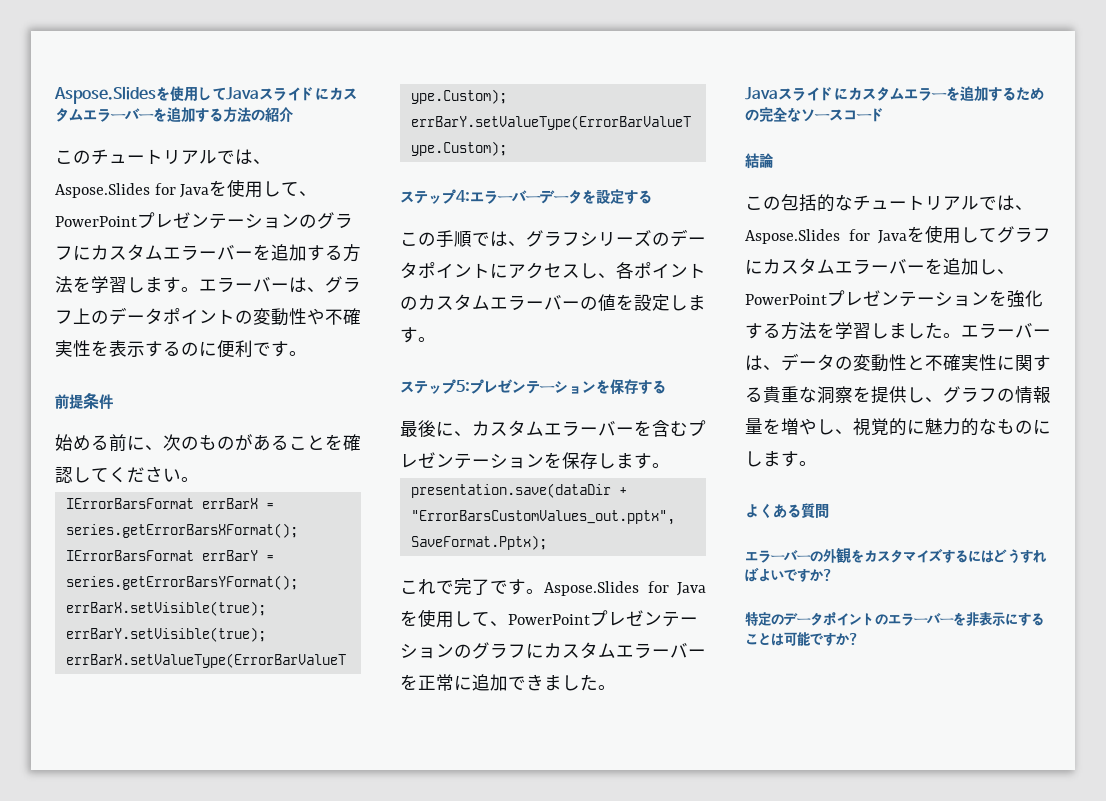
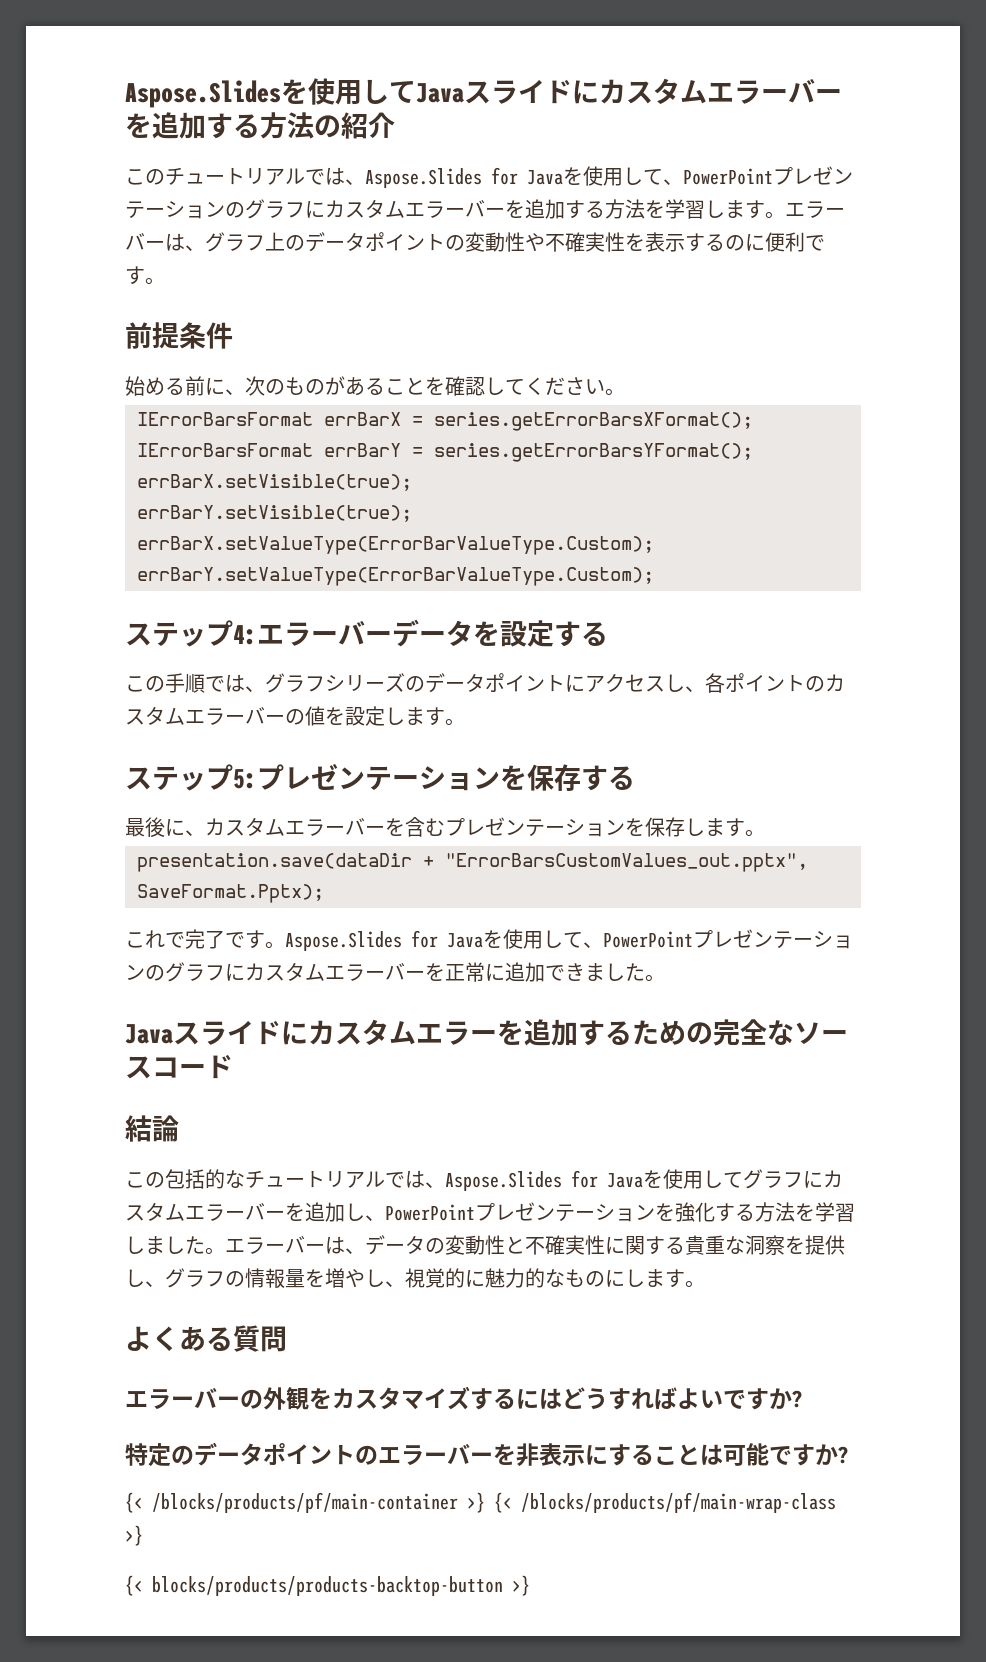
+ {< /blocks/products/pf/main-container >} {< /blocks/products/pf/main-wrap-class >}
+ {< blocks/products/products-backtop-button >}

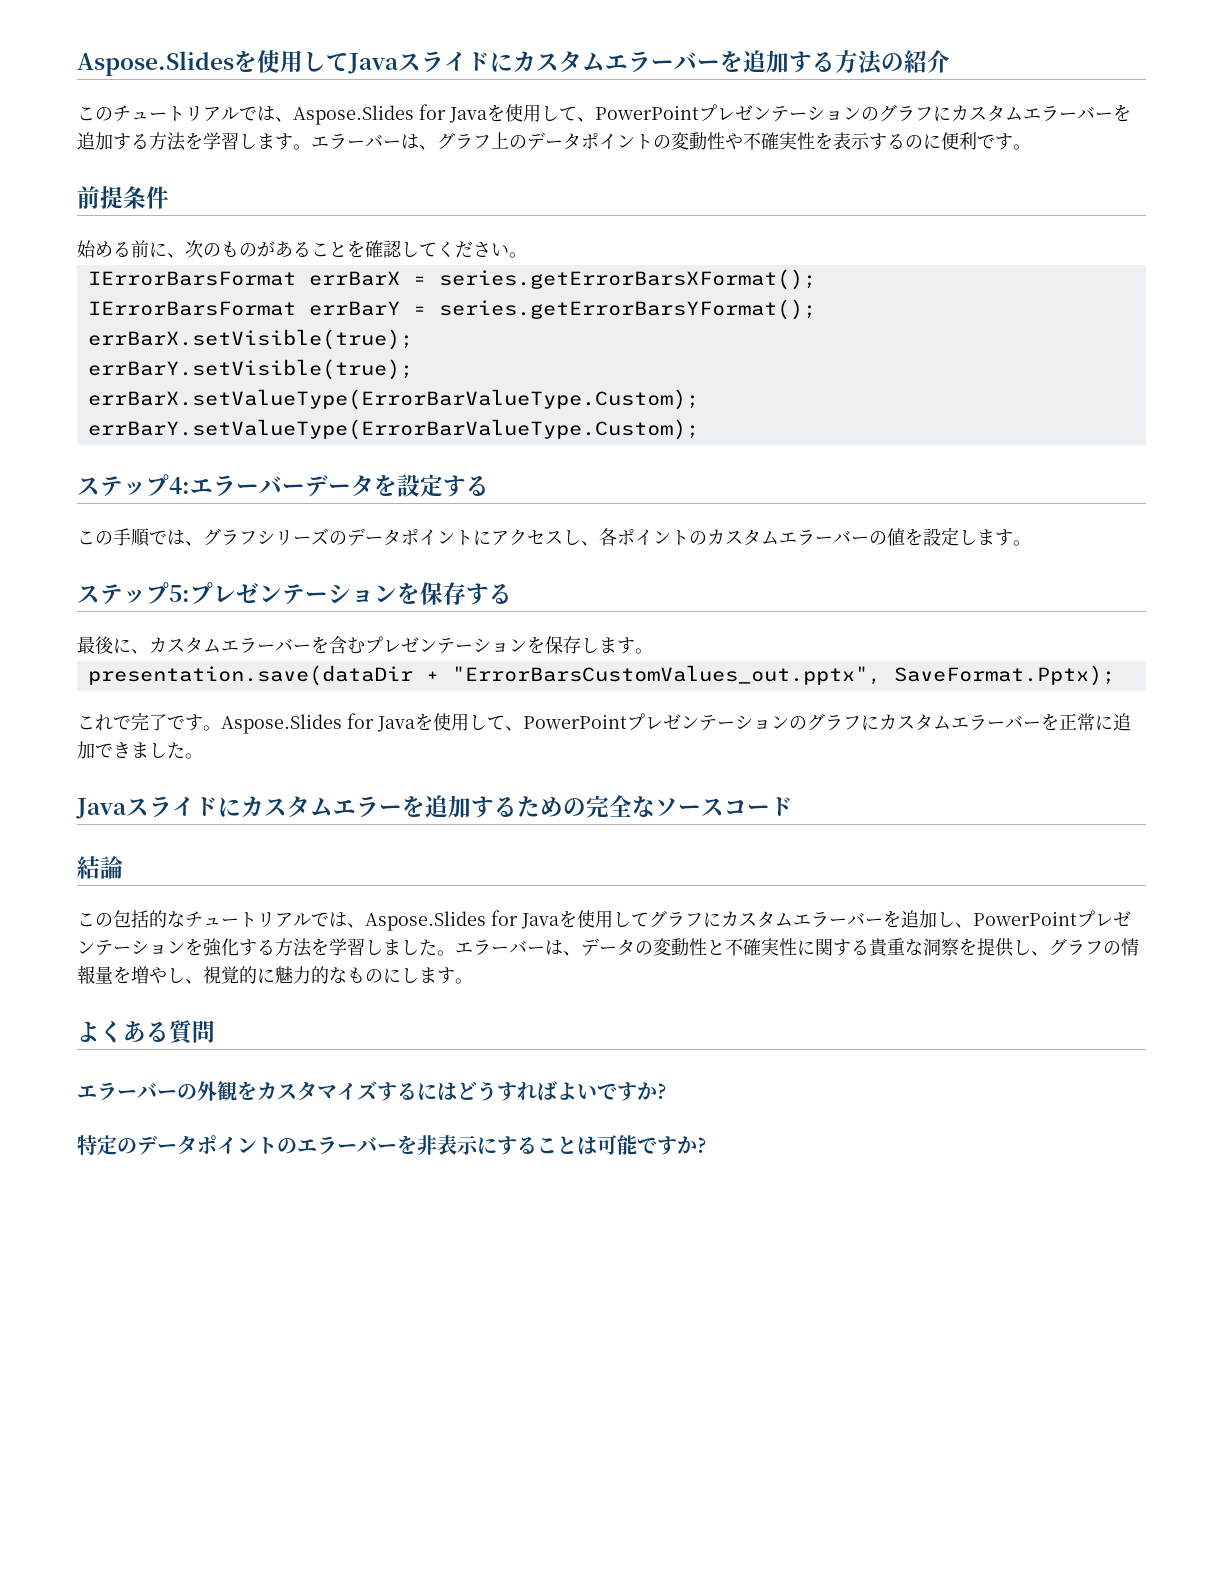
- {< /blocks/products/pf/main-container >} {< /blocks/products/pf/main-wrap-class >}
- {< blocks/products/products-backtop-button >}

